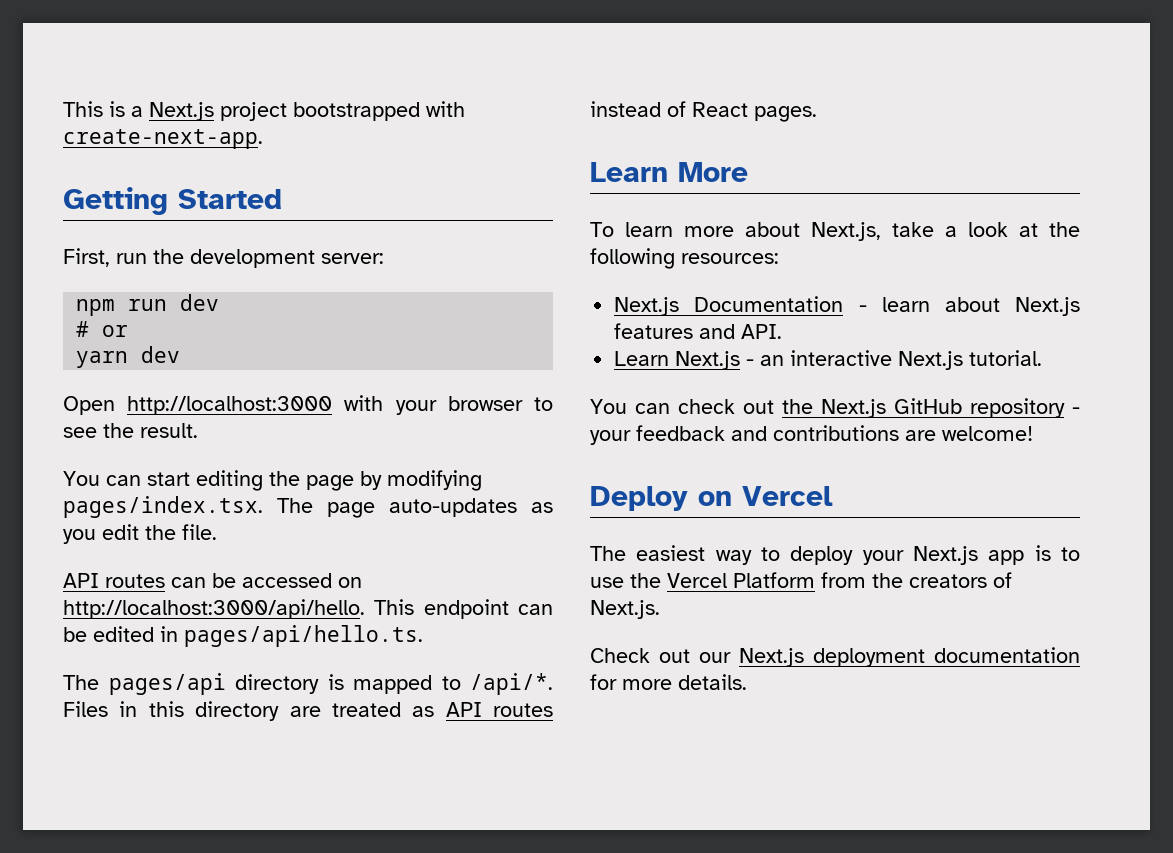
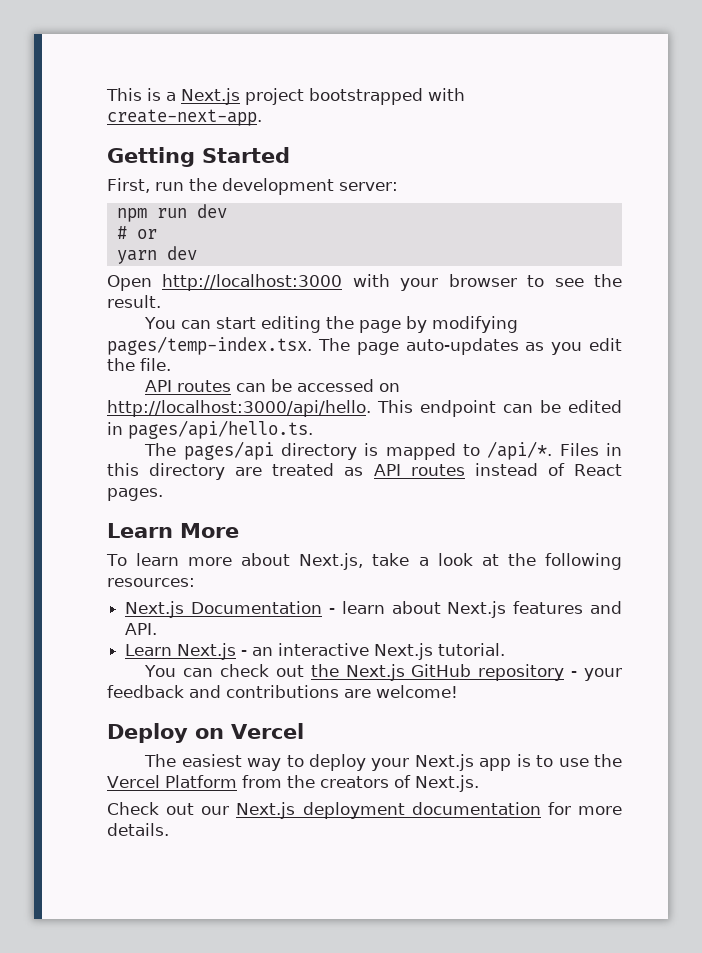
- You can start editing the page by modifying pages/index.tsx. The page auto-updates as you edit the file.
+ You can start editing the page by modifying pages/temp-index.tsx. The page auto-updates as you edit the file.

